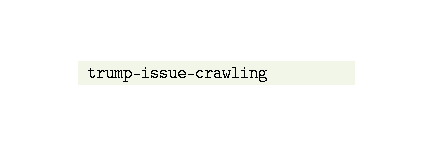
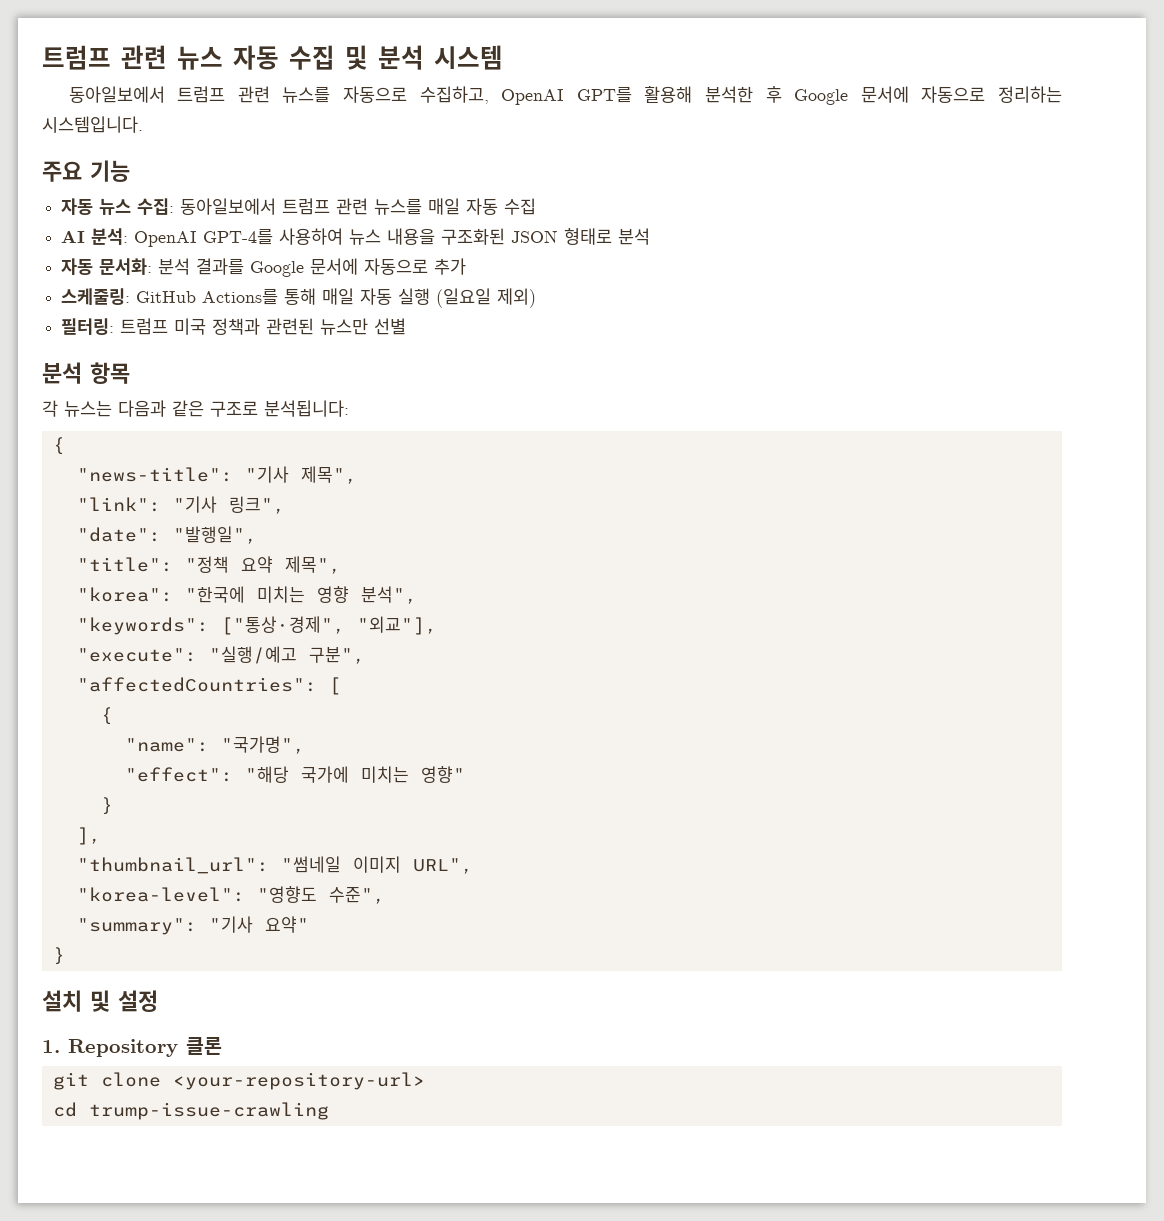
- trump-issue-crawling
+ 트럼프 관련 뉴스 자동 수집 및 분석 시스템
+ 동아일보에서 트럼프 관련 뉴스를 자동으로 수집하고, OpenAI GPT를 활용해 분석한 후 Google 문서에 자동으로 정리하는 시스템입니다.
+ 주요 기능
+ 자동 뉴스 수집: 동아일보에서 트럼프 관련 뉴스를 매일 자동 수집
+ AI 분석: OpenAI GPT-4를 사용하여 뉴스 내용을 구조화된 JSON 형태로 분석
+ 자동 문서화: 분석 결과를 Google 문서에 자동으로 추가
+ 스케줄링: GitHub Actions를 통해 매일 자동 실행 (일요일 제외)
+ 필터링: 트럼프 미국 정책과 관련된 뉴스만 선별
+ 분석 항목
+ 각 뉴스는 다음과 같은 구조로 분석됩니다:
+ {
+ "news-title": "기사 제목",
+ "link": "기사 링크",
+ "date": "발행일",
+ "title": "정책 요약 제목",
+ "korea": "한국에 미치는 영향 분석",
+ "keywords": ["통상·경제", "외교"],
+ "execute": "실행/예고 구분",
+ "affectedCountries": [
+ {
+ "name": "국가명",
+ "effect": "해당 국가에 미치는 영향"
+ }
+ ],
+ "thumbnail_url": "썸네일 이미지 URL",
+ "korea-level": "영향도 수준",
+ "summary": "기사 요약"
+ }
+ 설치 및 설정
+ 1. Repository 클론
+ git clone <your-repository-url>
+ cd trump-issue-crawling

